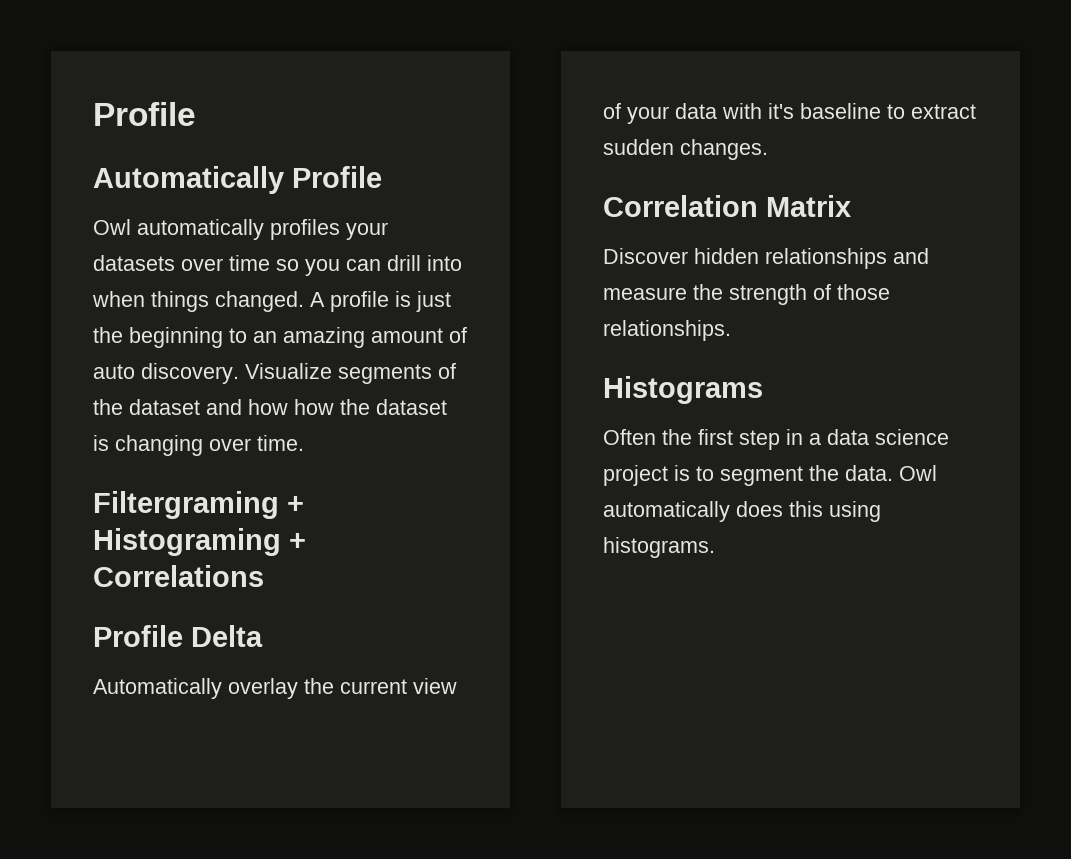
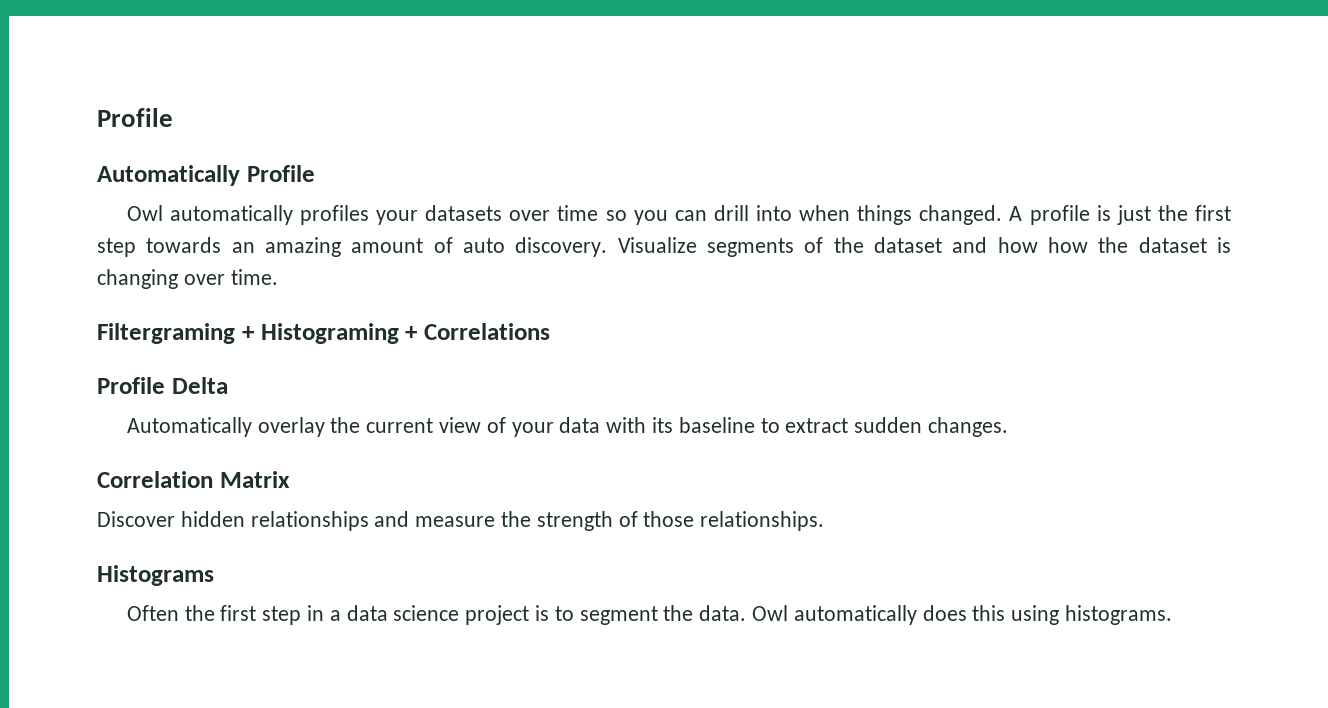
- A profile is just the beginning to an amazing amount of auto discovery.
+ A profile is just the first step towards an amazing amount of auto discovery.
- Automatically overlay the current view of your data with it's baseline to extract sudden changes.
+ Automatically overlay the current view of your data with its baseline to extract sudden changes.

